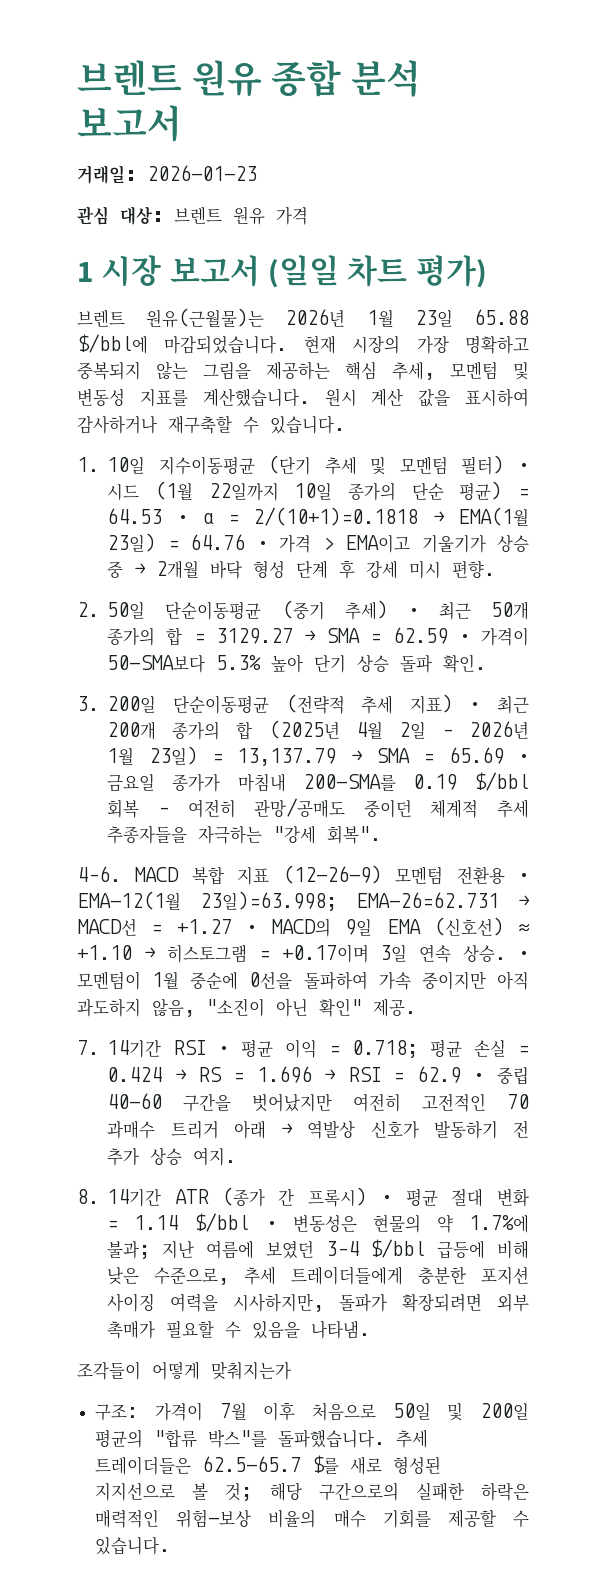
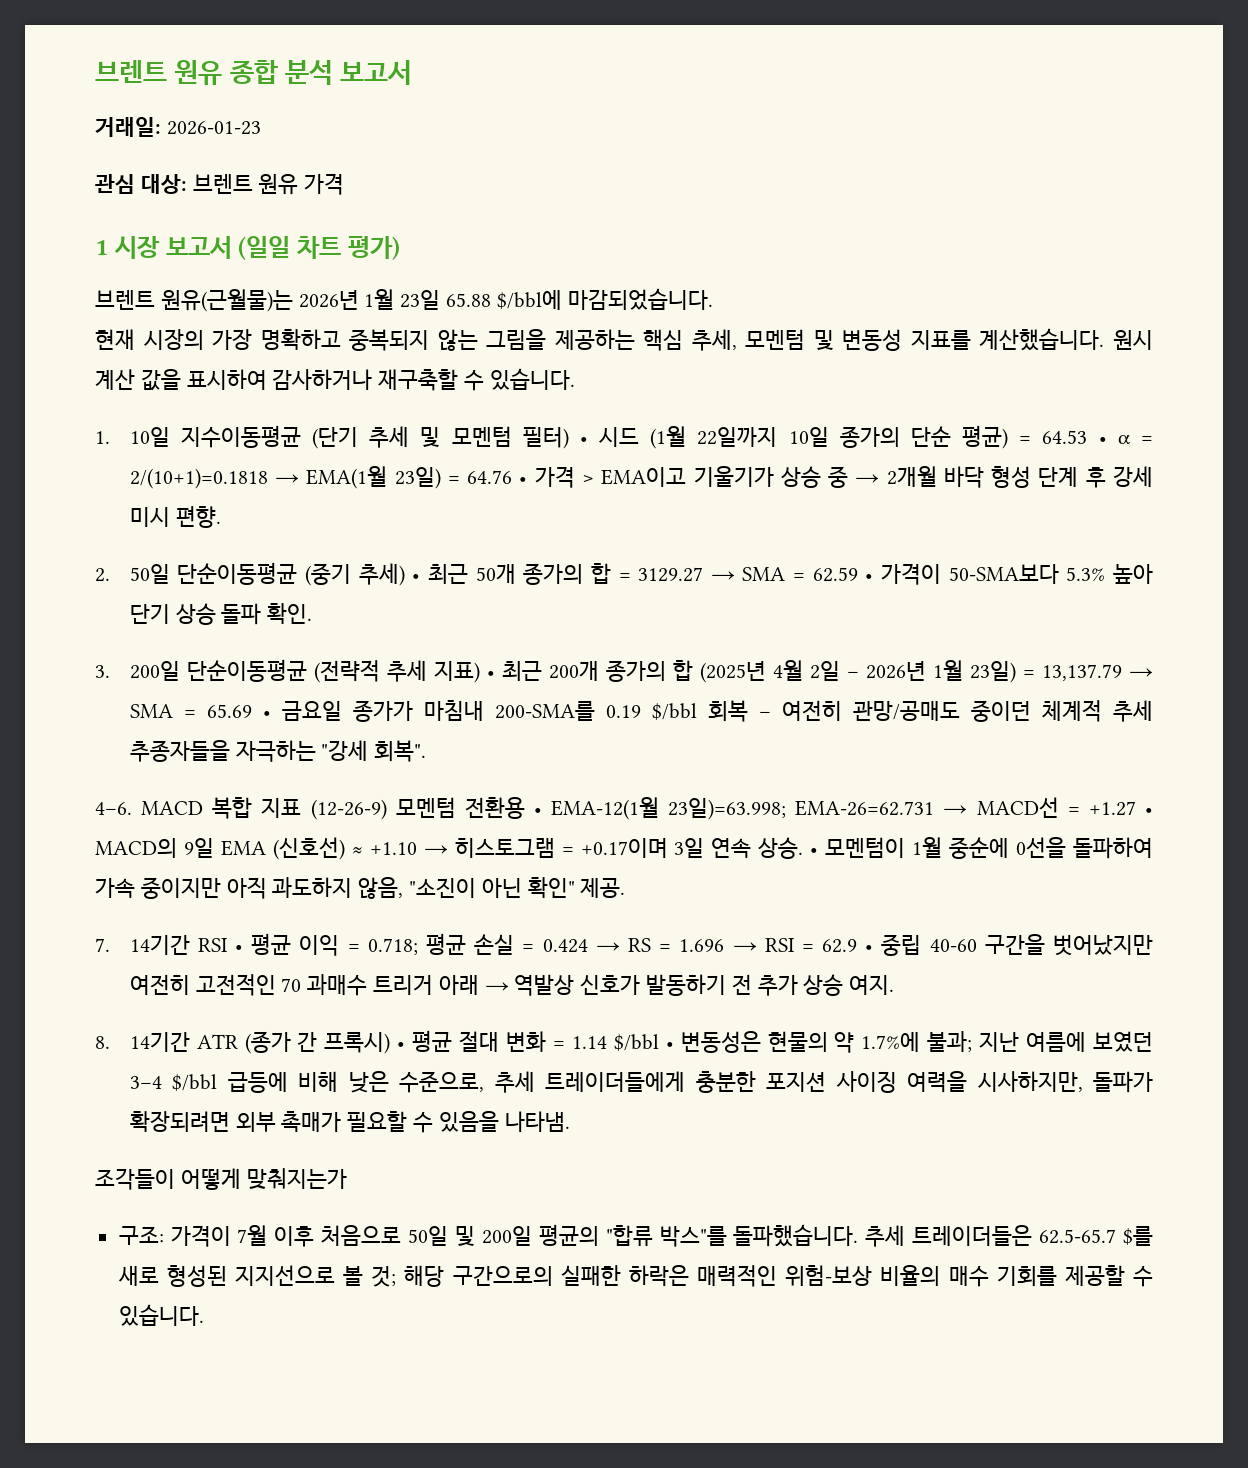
- 브렌트 원유(근월물)는 2026년 1월 23일 65.88 $/bbl에 마감되었습니다. 현재 시장의 가장 명확하고 중복되지 않는 그림을 제공하는 핵심 추세, 모멘텀 및 변동성 지표를 계산했습니다.
+ 브렌트 원유(근월물)는 2026년 1월 23일 65.88 $/bbl에 마감되었습니다.
+ 현재 시장의 가장 명확하고 중복되지 않는 그림을 제공하는 핵심 추세, 모멘텀 및 변동성 지표를 계산했습니다.

